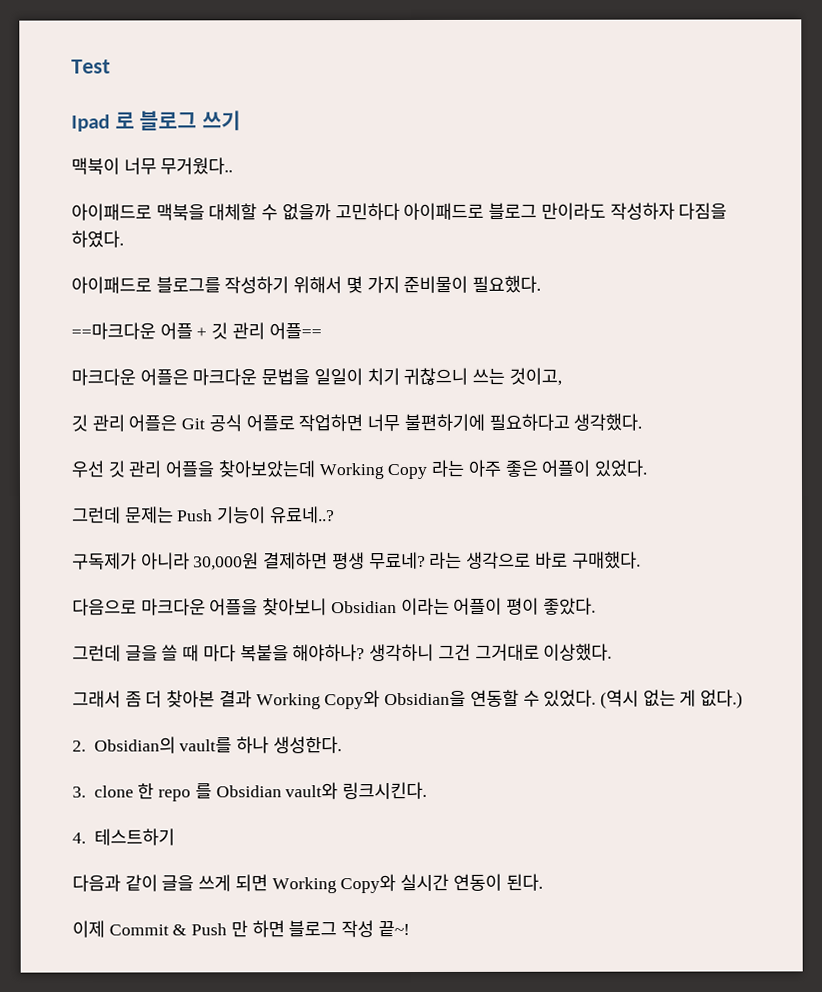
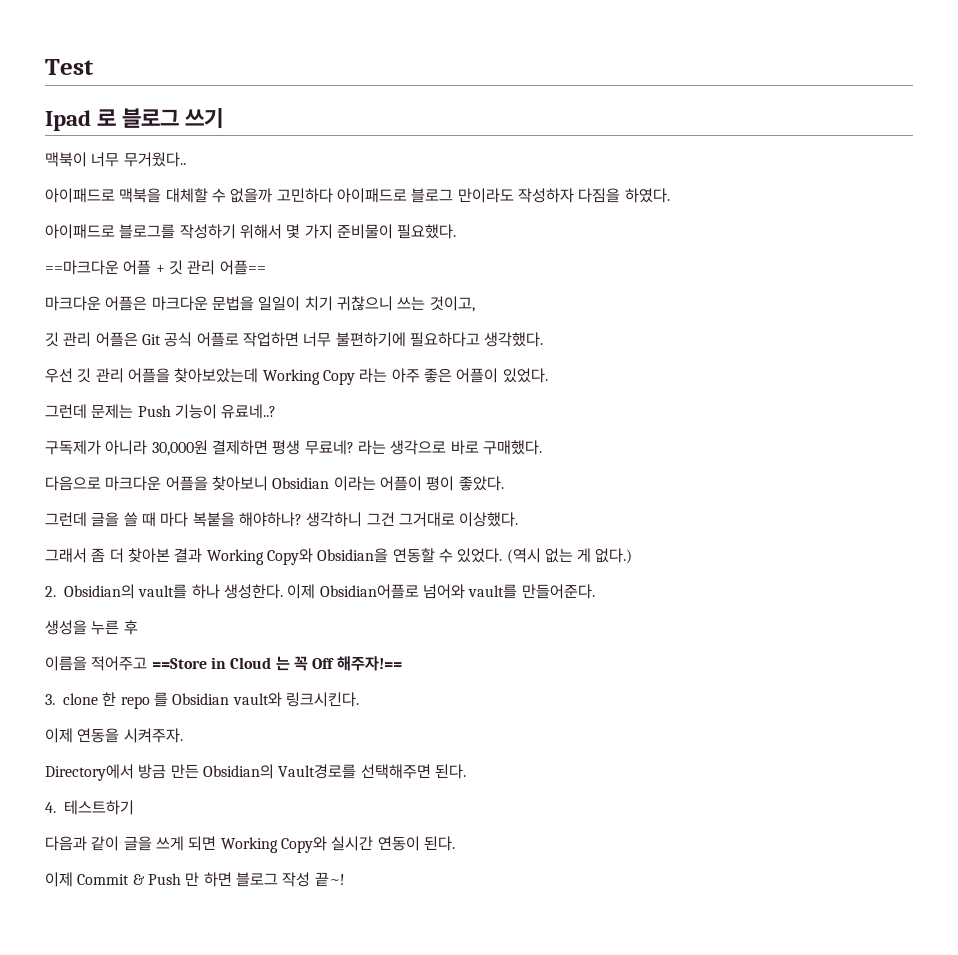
+ 이제 Obsidian어플로 넘어와 vault를 만들어준다.
+ 생성을 누른 후
+ 이름을 적어주고 ==Store in Cloud 는 꼭 Off 해주자!==
+ 이제 연동을 시켜주자.
+ Directory에서 방금 만든 Obsidian의 Vault경로를 선택해주면 된다.

